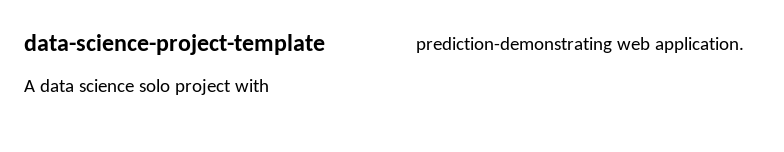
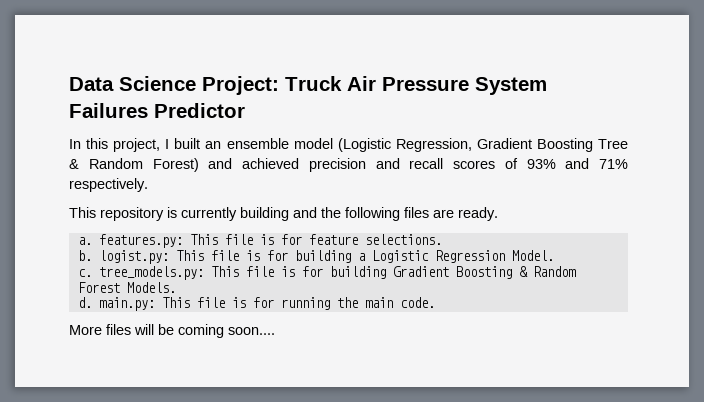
- data-science-project-template
- A data science solo project with prediction-demonstrating web application.
+ Data Science Project: Truck Air Pressure System Failures Predictor
+ In this project, I built an ensemble model (Logistic Regression, Gradient Boosting Tree & Random Forest) and achieved precision and recall scores of 93% and 71% respectively.
+ This repository is currently building and the following files are ready.
+ a. features.py: This file is for feature selections.
+ b. logist.py: This file is for building a Logistic Regression Model.
+ c. tree_models.py: This file is for building Gradient Boosting & Random Forest Models.
+ d. main.py: This file is for running the main code.
+ More files will be coming soon....

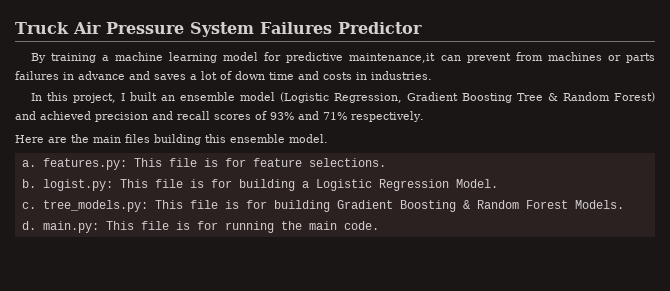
- Data Science Project: Truck Air Pressure System Failures Predictor
+ Truck Air Pressure System Failures Predictor
+ By training a machine learning model for predictive maintenance,it can prevent from machines or parts failures in advance and saves a lot of down time and costs in industries.
- This repository is currently building and the following files are ready.
+ Here are the main files building this ensemble model.
- More files will be coming soon....

